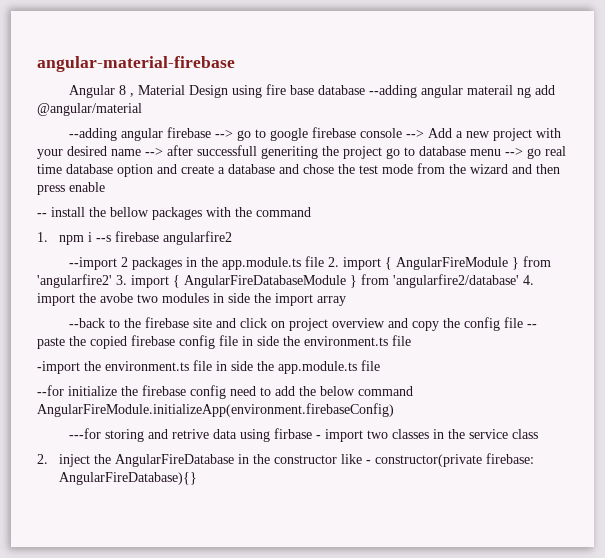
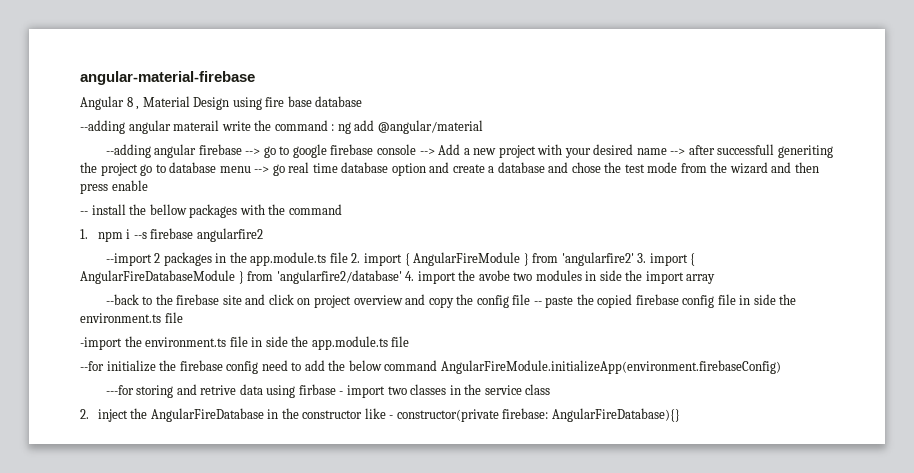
- Angular 8 , Material Design using fire base database --adding angular materail ng add @angular/material
+ Angular 8 , Material Design using fire base database
+ --adding angular materail write the command : ng add @angular/material

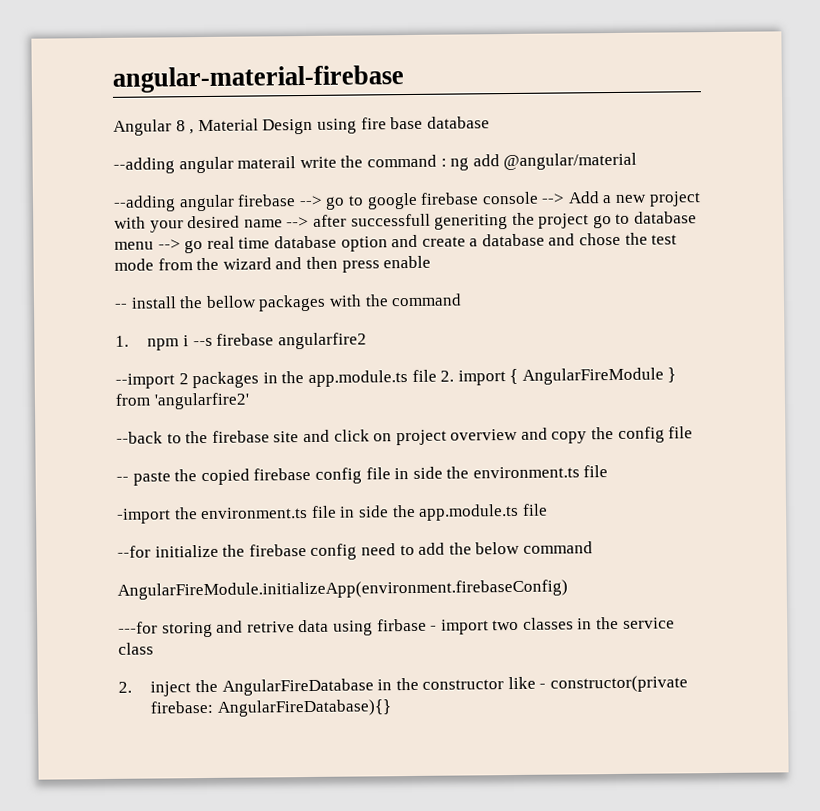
- --import 2 packages in the app.module.ts file 2. import { AngularFireModule } from 'angularfire2' 3. import { AngularFireDatabaseModule } from 'angularfire2/database' 4. import the avobe two modules in side the import array
+ --import 2 packages in the app.module.ts file 2. import { AngularFireModule } from 'angularfire2'
- --back to the firebase site and click on project overview and copy the config file -- paste the copied firebase config file in side the environment.ts file
+ --back to the firebase site and click on project overview and copy the config file
+ -- paste the copied firebase config file in side the environment.ts file
- --for initialize the firebase config need to add the below command AngularFireModule.initializeApp(environment.firebaseConfig)
+ --for initialize the firebase config need to add the below command
+ AngularFireModule.initializeApp(environment.firebaseConfig)

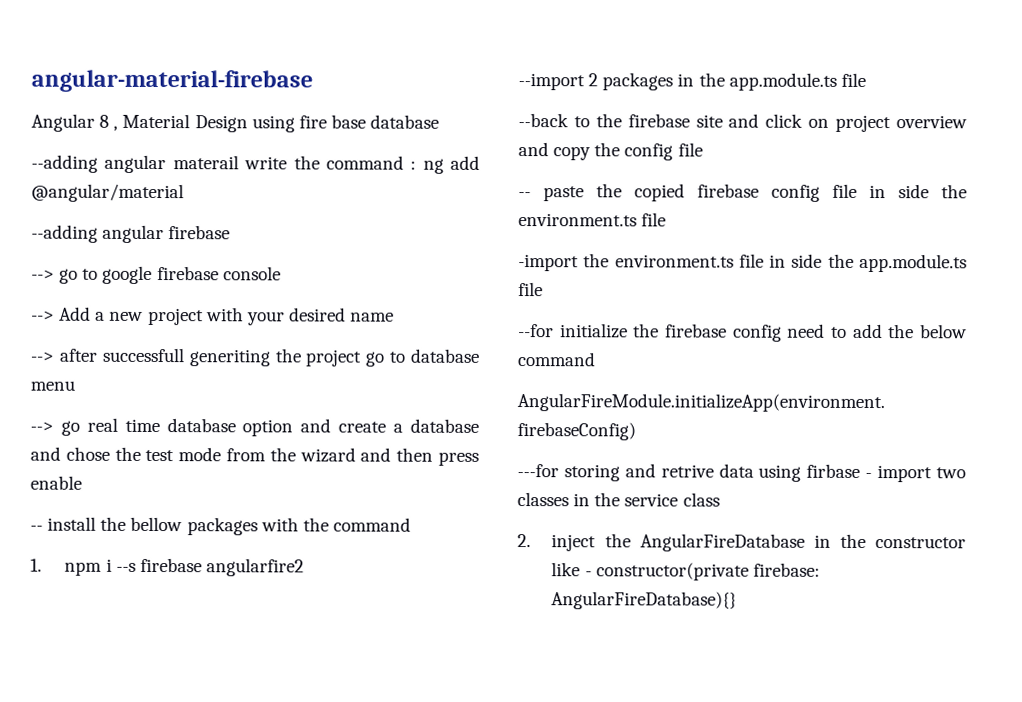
- --adding angular firebase --> go to google firebase console --> Add a new project with your desired name --> after successfull generiting the project go to database menu --> go real time database option and create a database and chose the test mode from the wizard and then press enable
+ --adding angular firebase
+ --> go to google firebase console
+ --> Add a new project with your desired name
+ --> after successfull generiting the project go to database menu
+ --> go real time database option and create a database and chose the test mode from the wizard and then press enable
- --import 2 packages in the app.module.ts file 2. import { AngularFireModule } from 'angularfire2'
+ --import 2 packages in the app.module.ts file

